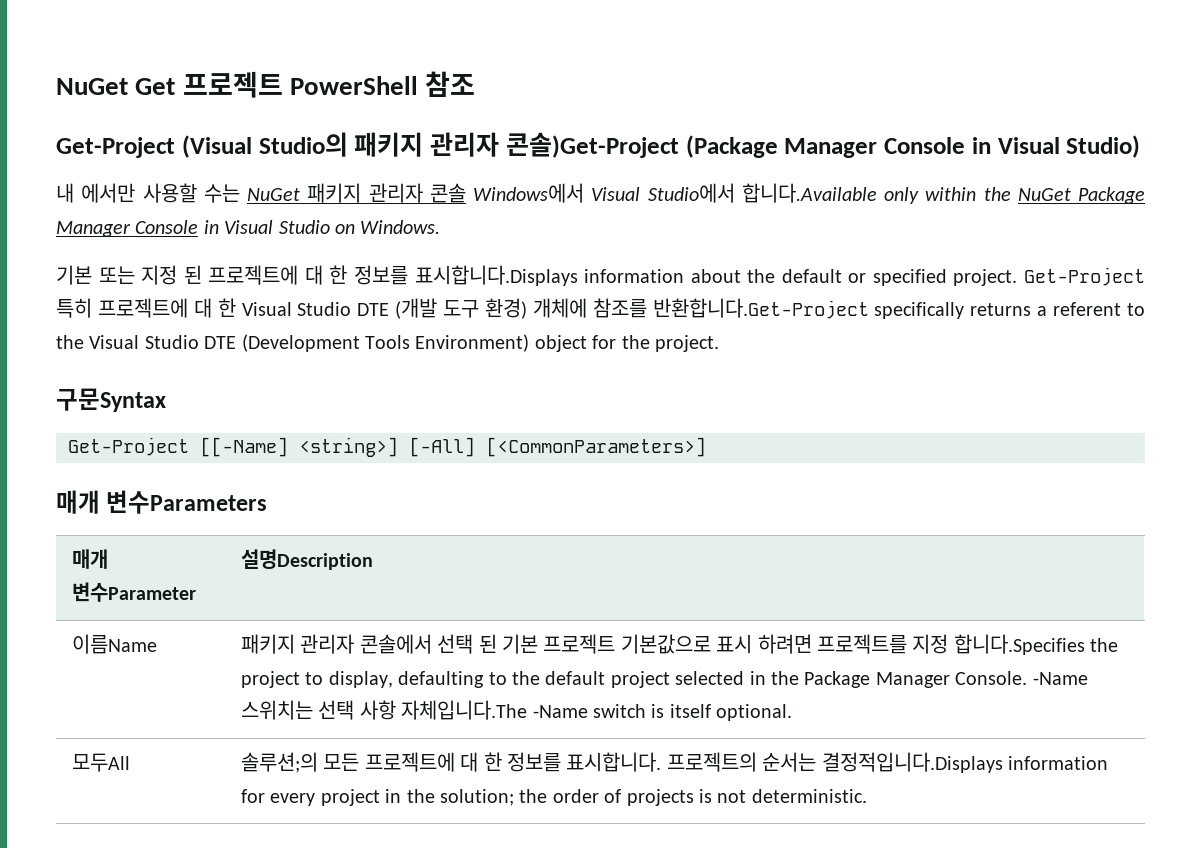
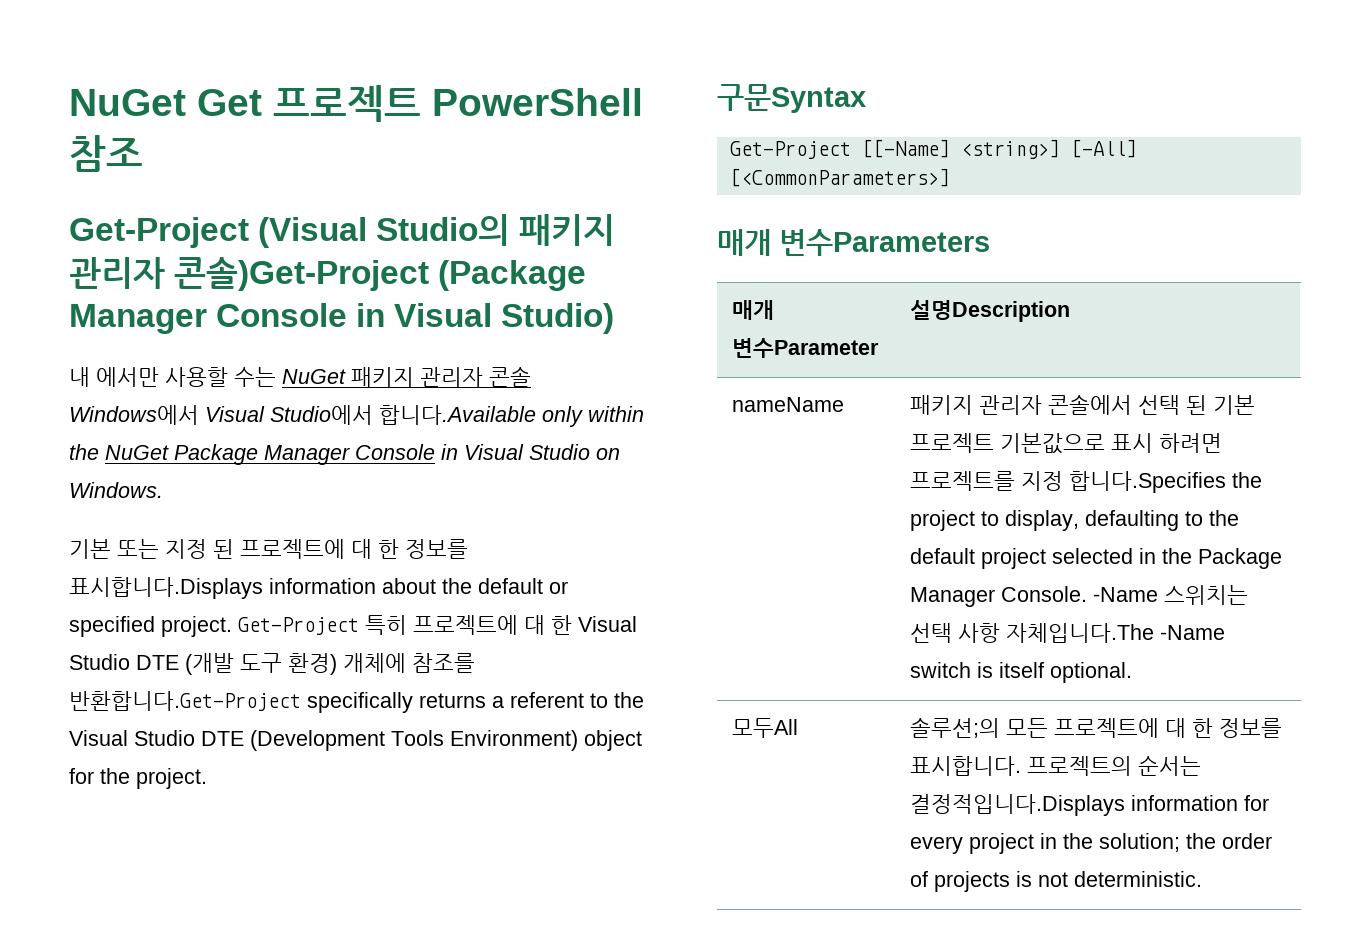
- 이름Name | 패키지 관리자 콘솔에서 선택 된 기본 프로젝트 기본값으로 표시 하려면 프로젝트를 지정 합니다.Specifies the project to display, defaulting to the default project selected in the Package Manager Console. -Name 스위치는 선택 사항 자체입니다.The -Name switch is itself optional.
+ nameName | 패키지 관리자 콘솔에서 선택 된 기본 프로젝트 기본값으로 표시 하려면 프로젝트를 지정 합니다.Specifies the project to display, defaulting to the default project selected in the Package Manager Console. -Name 스위치는 선택 사항 자체입니다.The -Name switch is itself optional.

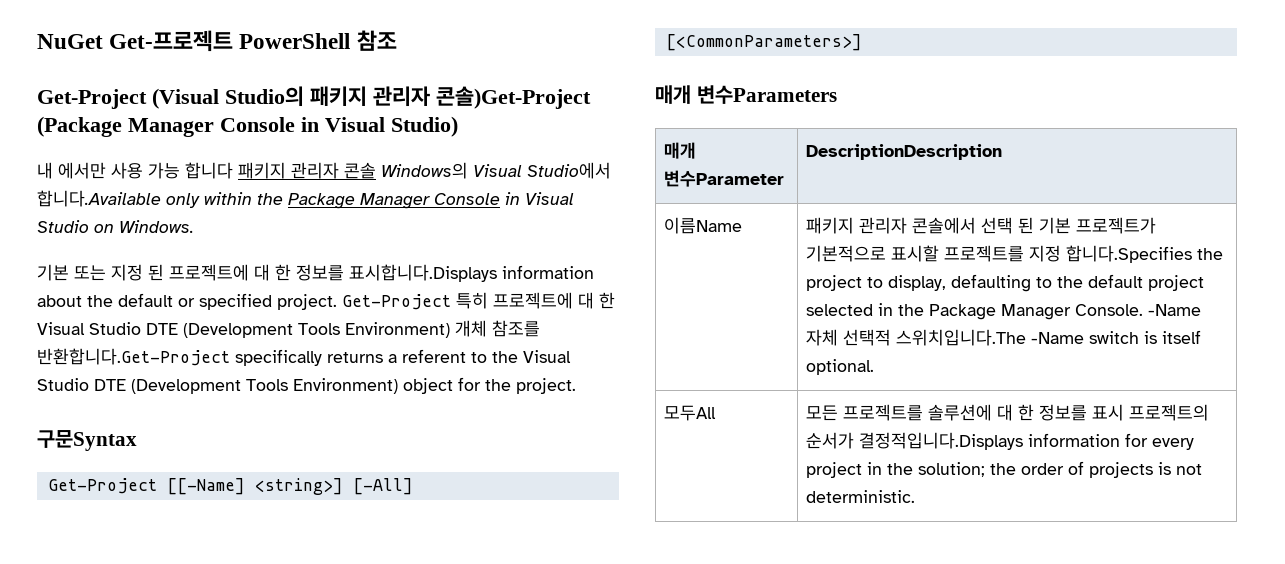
- NuGet Get 프로젝트 PowerShell 참조
+ NuGet Get-프로젝트 PowerShell 참조
- 내 에서만 사용할 수는 NuGet 패키지 관리자 콘솔 Windows에서 Visual Studio에서 합니다.Available only within the NuGet Package Manager Console in Visual Studio on Windows.
+ 내 에서만 사용 가능 합니다 패키지 관리자 콘솔 Windows의 Visual Studio에서 합니다.Available only within the Package Manager Console in Visual Studio on Windows.
- Get-Project 특히 프로젝트에 대 한 Visual Studio DTE (개발 도구 환경) 개체에 참조를 반환합니다.Get-Project specifically returns a referent to the Visual Studio DTE (Development Tools Environment) object for the project.
+ Get-Project 특히 프로젝트에 대 한 Visual Studio DTE (Development Tools Environment) 개체 참조를 반환합니다.Get-Project specifically returns a referent to the Visual Studio DTE (Development Tools Environment) object for the project.
- 매개 변수Parameter | 설명Description
- nameName | 패키지 관리자 콘솔에서 선택 된 기본 프로젝트 기본값으로 표시 하려면 프로젝트를 지정 합니다.Specifies the project to display, defaulting to the default project selected in the Package Manager Console. -Name 스위치는 선택 사항 자체입니다.The -Name switch is itself optional.
+ 매개 변수Parameter | DescriptionDescription
+ 이름Name | 패키지 관리자 콘솔에서 선택 된 기본 프로젝트가 기본적으로 표시할 프로젝트를 지정 합니다.Specifies the project to display, defaulting to the default project selected in the Package Manager Console. -Name 자체 선택적 스위치입니다.The -Name switch is itself optional.
- 모두All | 솔루션;의 모든 프로젝트에 대 한 정보를 표시합니다. 프로젝트의 순서는 결정적입니다.Displays information for every project in the solution; the order of projects is not deterministic.
+ 모두All | 모든 프로젝트를 솔루션에 대 한 정보를 표시 프로젝트의 순서가 결정적입니다.Displays information for every project in the solution; the order of projects is not deterministic.

